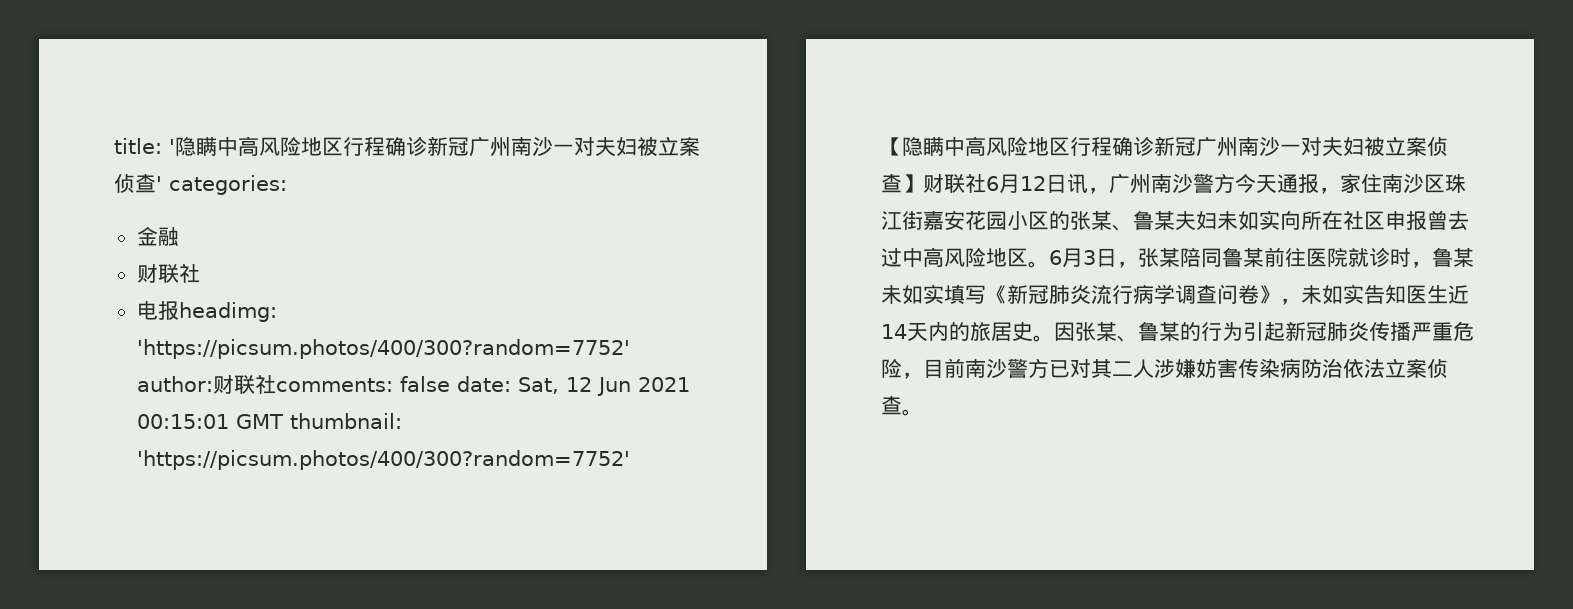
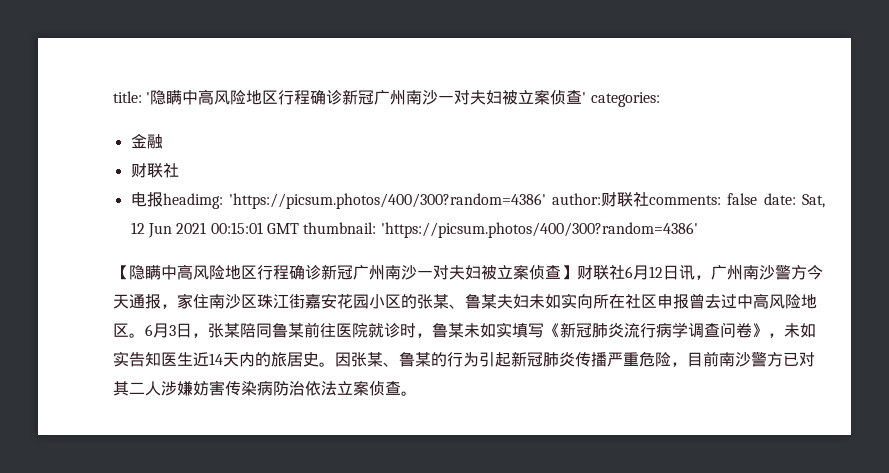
- 电报headimg: 'https://picsum.photos/400/300?random=7752' author:财联社comments: false date: Sat, 12 Jun 2021 00:15:01 GMT thumbnail: 'https://picsum.photos/400/300?random=7752'
+ 电报headimg: 'https://picsum.photos/400/300?random=4386' author:财联社comments: false date: Sat, 12 Jun 2021 00:15:01 GMT thumbnail: 'https://picsum.photos/400/300?random=4386'

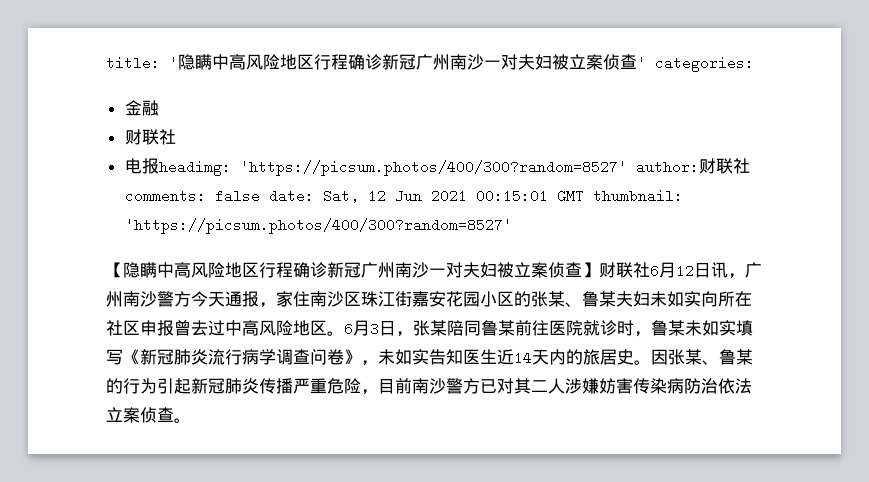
- 电报headimg: 'https://picsum.photos/400/300?random=4386' author:财联社comments: false date: Sat, 12 Jun 2021 00:15:01 GMT thumbnail: 'https://picsum.photos/400/300?random=4386'
+ 电报headimg: 'https://picsum.photos/400/300?random=8527' author:财联社comments: false date: Sat, 12 Jun 2021 00:15:01 GMT thumbnail: 'https://picsum.photos/400/300?random=8527'

